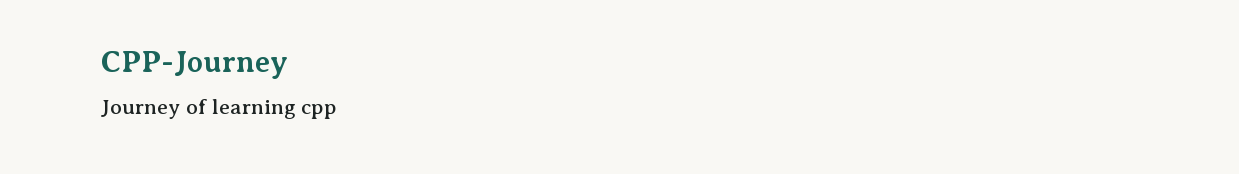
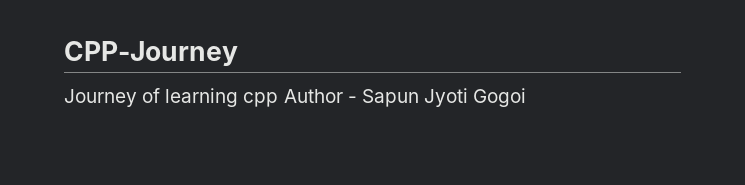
- Journey of learning cpp
+ Journey of learning cpp Author - Sapun Jyoti Gogoi

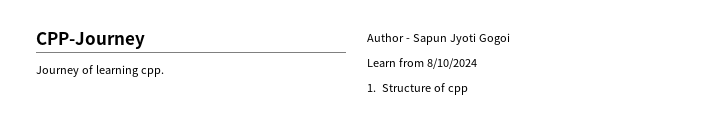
- Journey of learning cpp Author - Sapun Jyoti Gogoi
+ Journey of learning cpp.
+ Author - Sapun Jyoti Gogoi
+ Learn from 8/10/2024
+ 1. Structure of cpp

